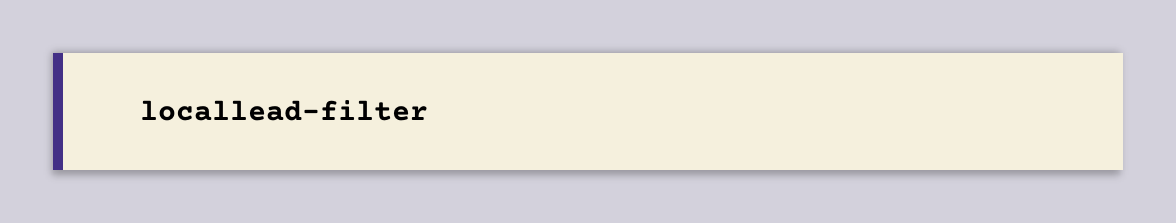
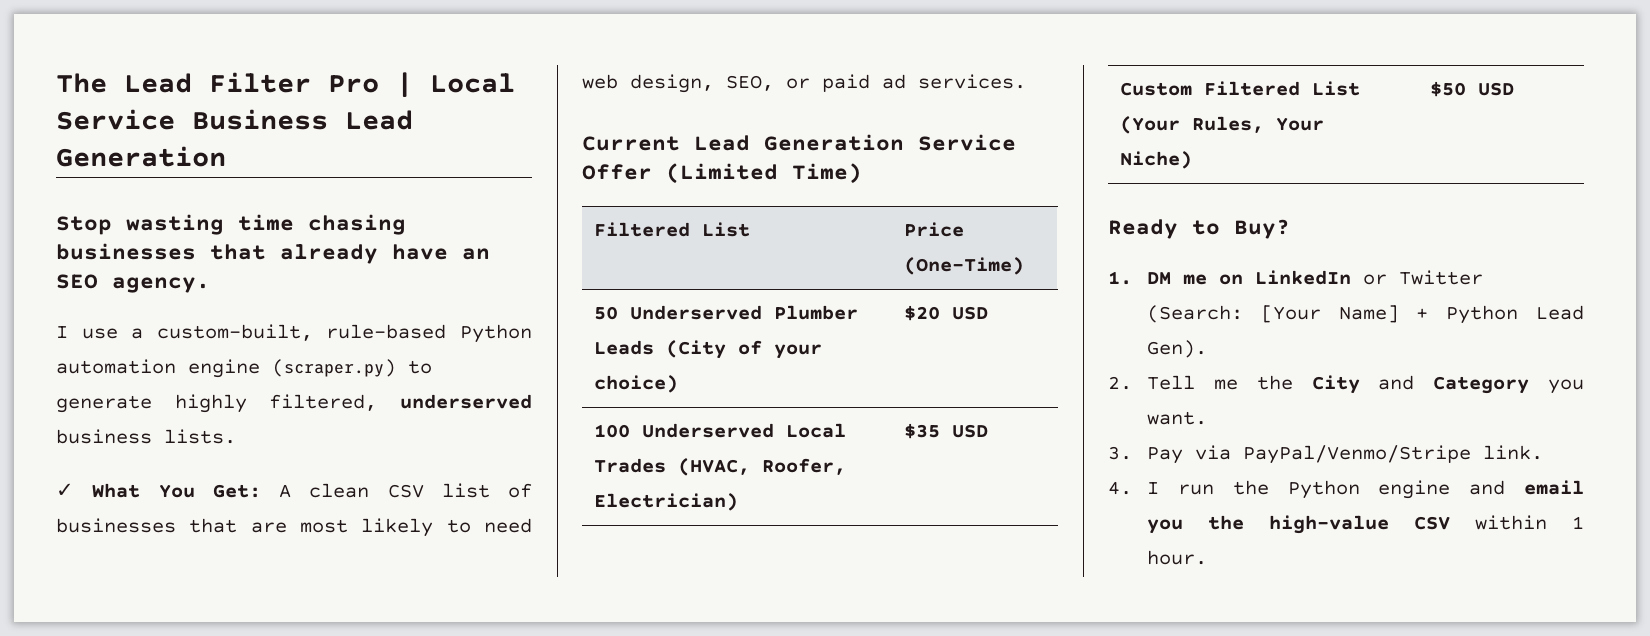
- locallead-filter
+ The Lead Filter Pro | Local Service Business Lead Generation
+ Stop wasting time chasing businesses that already have an SEO agency.
+ I use a custom-built, rule-based Python automation engine (scraper.py) to generate highly filtered, underserved business lists.
+ ✓ What You Get: A clean CSV list of businesses that are most likely to need web design, SEO, or paid ad services.
+ Current Lead Generation Service Offer (Limited Time)
+ Filtered List | Price (One-Time)
+ 50 Underserved Plumber Leads (City of your choice) | $20 USD
+ 100 Underserved Local Trades (HVAC, Roofer, Electrician) | $35 USD
+ Custom Filtered List (Your Rules, Your Niche) | $50 USD
+ Ready to Buy?
+ 1. DM me on LinkedIn or Twitter (Search: [Your Name] + Python Lead Gen).
+ 2. Tell me the City and Category you want.
+ 3. Pay via PayPal/Venmo/Stripe link.
+ 4. I run the Python engine and email you the high-value CSV within 1 hour.

